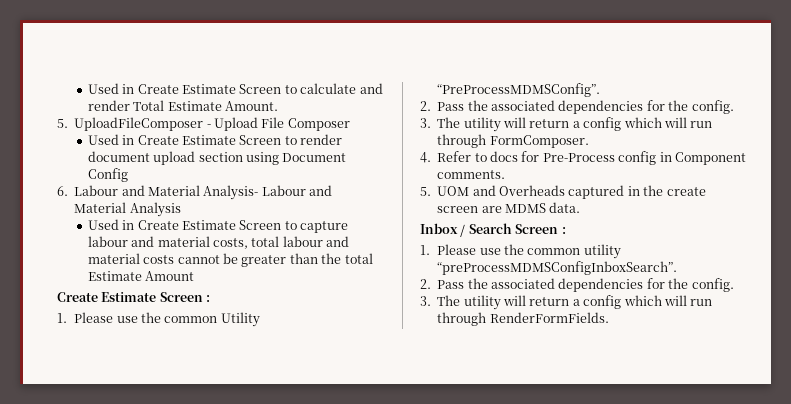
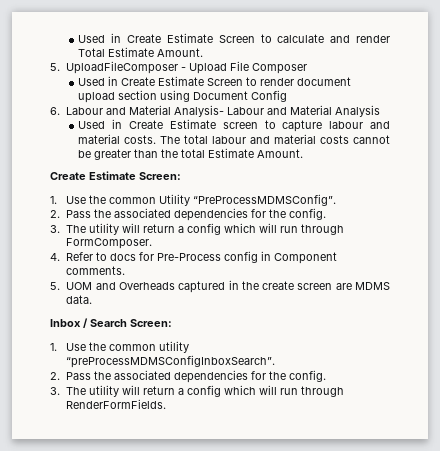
- Used in Create Estimate Screen to capture labour and material costs, total labour and material costs cannot be greater than the total Estimate Amount
- Create Estimate Screen :
- 1. Please use the common Utility “PreProcessMDMSConfig”.
+ Used in Create Estimate screen to capture labour and material costs. The total labour and material costs cannot be greater than the total Estimate Amount.
+ Create Estimate Screen:
+ 1. Use the common Utility “PreProcessMDMSConfig”.
- Inbox / Search Screen :
- 1. Please use the common utility “preProcessMDMSConfigInboxSearch”.
+ Inbox / Search Screen:
+ 1. Use the common utility “preProcessMDMSConfigInboxSearch”.

